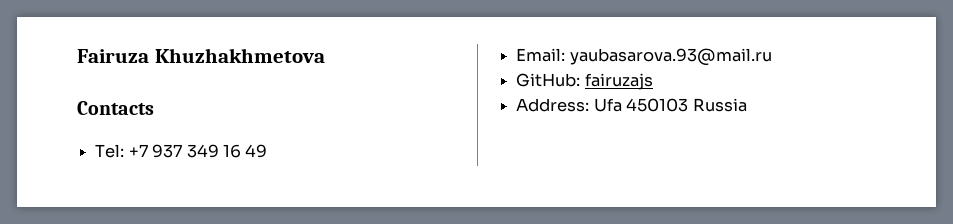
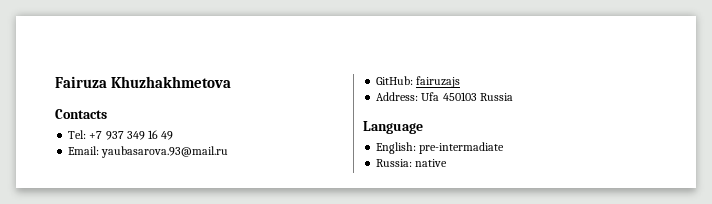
+ Language
+ English: pre-intermadiate
+ Russia: native

